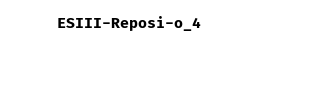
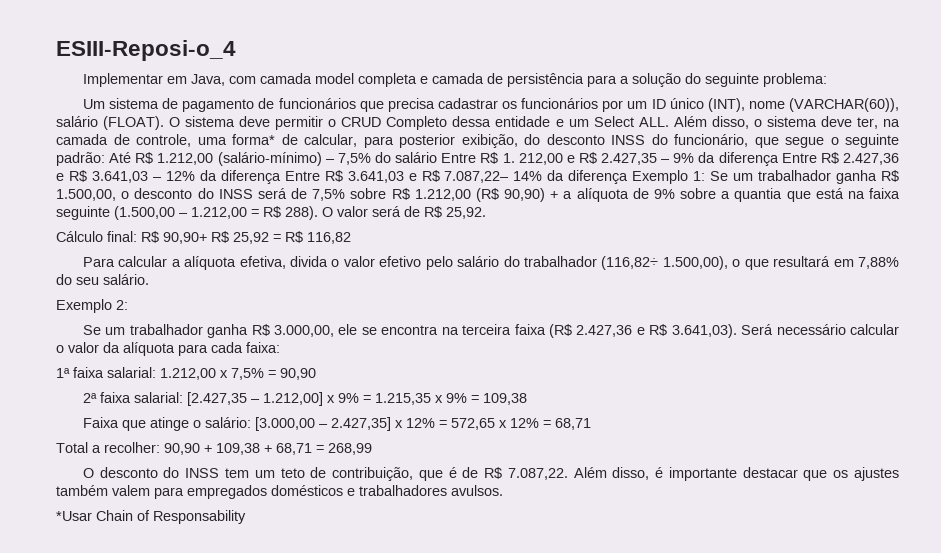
+ Implementar em Java, com camada model completa e camada de persistência para a solução do seguinte problema:
+ Um sistema de pagamento de funcionários que precisa cadastrar os funcionários por um ID único (INT), nome (VARCHAR(60)), salário (FLOAT). O sistema deve permitir o CRUD Completo dessa entidade e um Select ALL. Além disso, o sistema deve ter, na camada de controle, uma forma* de calcular, para posterior exibição, do desconto INSS do funcionário, que segue o seguinte padrão: Até R$ 1.212,00 (salário-mínimo) – 7,5% do salário Entre R$ 1. 212,00 e R$ 2.427,35 – 9% da diferença Entre R$ 2.427,36 e R$ 3.641,03 – 12% da diferença Entre R$ 3.641,03 e R$ 7.087,22– 14% da diferença Exemplo 1: Se um trabalhador ganha R$ 1.500,00, o desconto do INSS será de 7,5% sobre R$ 1.212,00 (R$ 90,90) + a alíquota de 9% sobre a quantia que está na faixa seguinte (1.500,00 – 1.212,00 = R$ 288). O valor será de R$ 25,92.
+ Cálculo final: R$ 90,90+ R$ 25,92 = R$ 116,82
+ Para calcular a alíquota efetiva, divida o valor efetivo pelo salário do trabalhador (116,82÷ 1.500,00), o que resultará em 7,88% do seu salário.
+ Exemplo 2:
+ Se um trabalhador ganha R$ 3.000,00, ele se encontra na terceira faixa (R$ 2.427,36 e R$ 3.641,03). Será necessário calcular o valor da alíquota para cada faixa:
+ 1ª faixa salarial: 1.212,00 x 7,5% = 90,90
+ 2ª faixa salarial: [2.427,35 – 1.212,00] x 9% = 1.215,35 x 9% = 109,38
+ Faixa que atinge o salário: [3.000,00 – 2.427,35] x 12% = 572,65 x 12% = 68,71
+ Total a recolher: 90,90 + 109,38 + 68,71 = 268,99
+ O desconto do INSS tem um teto de contribuição, que é de R$ 7.087,22. Além disso, é importante destacar que os ajustes também valem para empregados domésticos e trabalhadores avulsos.
+ *Usar Chain of Responsability

